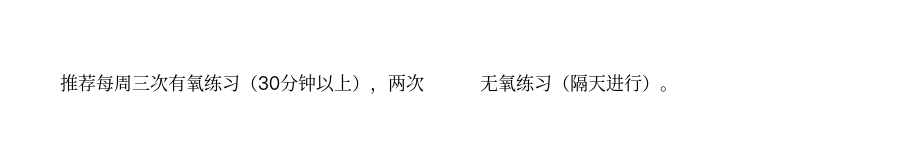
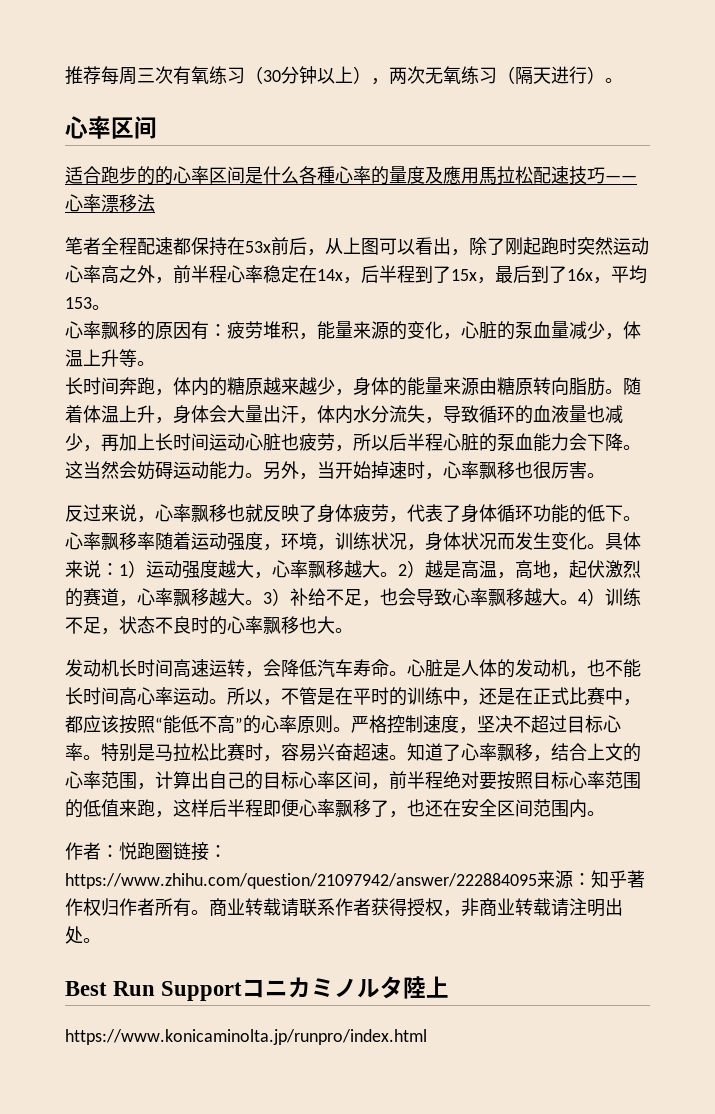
  推荐每周三次有氧练习（30分钟以上），两次无氧练习（隔天进行）。
+ 心率区间
+ 适合跑步的的心率区间是什么各種心率的量度及應用馬拉松配速技巧——心率漂移法
+ 笔者全程配速都保持在53x前后，从上图可以看出，除了刚起跑时突然运动心率高之外，前半程心率稳定在14x，后半程到了15x，最后到了16x，平均153。
+ 心率飘移的原因有：疲劳堆积，能量来源的变化，心脏的泵血量减少，体温上升等。
+ 长时间奔跑，体内的糖原越来越少，身体的能量来源由糖原转向脂肪。随着体温上升，身体会大量出汗，体内水分流失，导致循环的血液量也减少，再加上长时间运动心脏也疲劳，所以后半程心脏的泵血能力会下降。这当然会妨碍运动能力。另外，当开始掉速时，心率飘移也很厉害。
+ 反过来说，心率飘移也就反映了身体疲劳，代表了身体循环功能的低下。心率飘移率随着运动强度，环境，训练状况，身体状况而发生变化。具体来说：1）运动强度越大，心率飘移越大。2）越是高温，高地，起伏激烈的赛道，心率飘移越大。3）补给不足，也会导致心率飘移越大。4）训练不足，状态不良时的心率飘移也大。
+ 发动机长时间高速运转，会降低汽车寿命。心脏是人体的发动机，也不能长时间高心率运动。所以，不管是在平时的训练中，还是在正式比赛中，都应该按照“能低不高”的心率原则。严格控制速度，坚决不超过目标心率。特别是马拉松比赛时，容易兴奋超速。知道了心率飘移，结合上文的心率范围，计算出自己的目标心率区间，前半程绝对要按照目标心率范围的低值来跑，这样后半程即便心率飘移了，也还在安全区间范围内。
+ 作者：悦跑圈链接：https://www.zhihu.com/question/21097942/answer/222884095来源：知乎著作权归作者所有。商业转载请联系作者获得授权，非商业转载请注明出处。
+ Best Run Supportコニカミノルタ陸上
+ https://www.konicaminolta.jp/runpro/index.html

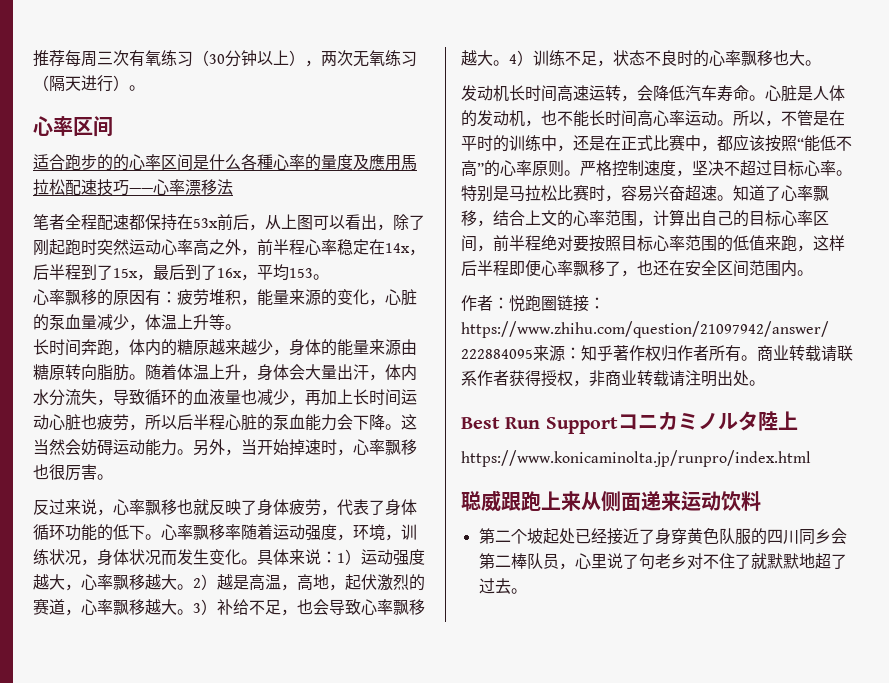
+ 聪威跟跑上来从侧面递来运动饮料
+ 第二个坡起处已经接近了身穿黄色队服的四川同乡会第二棒队员，心里说了句老乡对不住了就默默地超了过去。

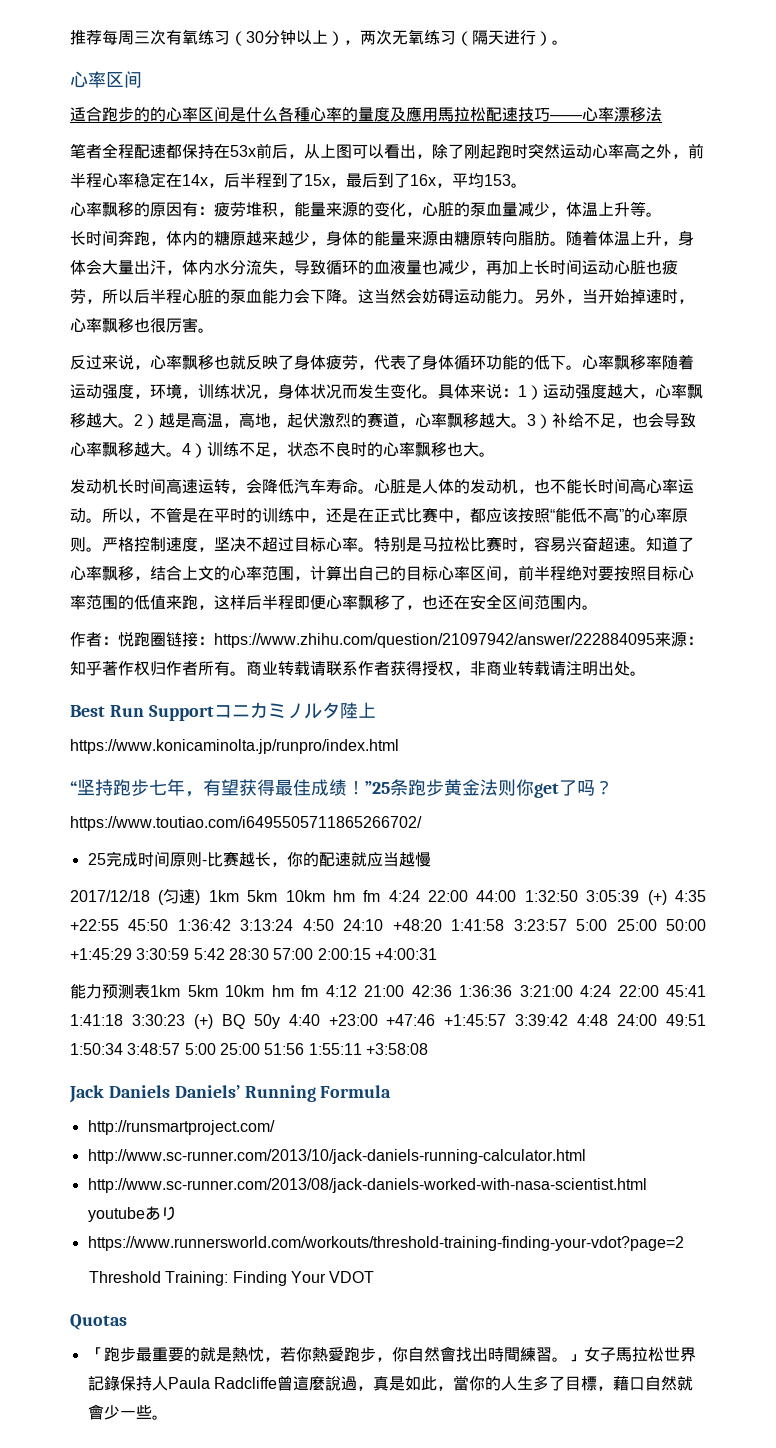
- 聪威跟跑上来从侧面递来运动饮料
- 第二个坡起处已经接近了身穿黄色队服的四川同乡会第二棒队员，心里说了句老乡对不住了就默默地超了过去。
+ “坚持跑步七年，有望获得最佳成绩！”25条跑步黄金法则你get了吗？
+ https://www.toutiao.com/i6495505711865266702/
+ 25完成时间原则-比赛越长，你的配速就应当越慢
+ 2017/12/18 (匀速) 1km 5km 10km hm fm 4:24 22:00 44:00 1:32:50 3:05:39 (+) 4:35 +22:55 45:50 1:36:42 3:13:24 4:50 24:10 +48:20 1:41:58 3:23:57 5:00 25:00 50:00 +1:45:29 3:30:59 5:42 28:30 57:00 2:00:15 +4:00:31
+ 能力预测表1km 5km 10km hm fm 4:12 21:00 42:36 1:36:36 3:21:00 4:24 22:00 45:41 1:41:18 3:30:23 (+) BQ 50y 4:40 +23:00 +47:46 +1:45:57 3:39:42 4:48 24:00 49:51 1:50:34 3:48:57 5:00 25:00 51:56 1:55:11 +3:58:08
+ Jack Daniels Daniels’ Running Formula
+ http://runsmartproject.com/
+ http://www.sc-runner.com/2013/10/jack-daniels-running-calculator.html
+ http://www.sc-runner.com/2013/08/jack-daniels-worked-with-nasa-scientist.html youtubeあり
+ https://www.runnersworld.com/workouts/threshold-training-finding-your-vdot?page=2
+ Threshold Training: Finding Your VDOT
+ Quotas
+ 「跑步最重要的就是熱忱，若你熱愛跑步，你自然會找出時間練習。」女子馬拉松世界記錄保持人Paula Radcliffe曾這麼說過，真是如此，當你的人生多了目標，藉口自然就會少一些。

